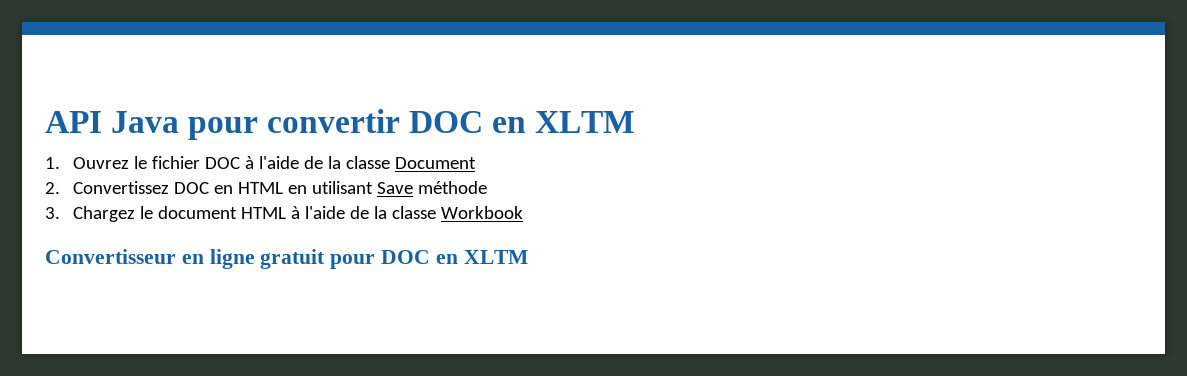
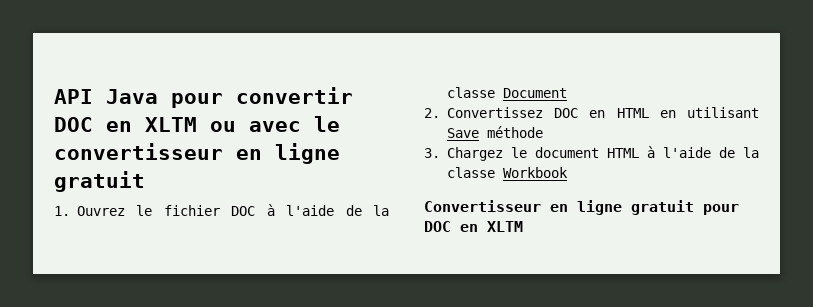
- API Java pour convertir DOC en XLTM
+ API Java pour convertir DOC en XLTM ou avec le convertisseur en ligne gratuit

